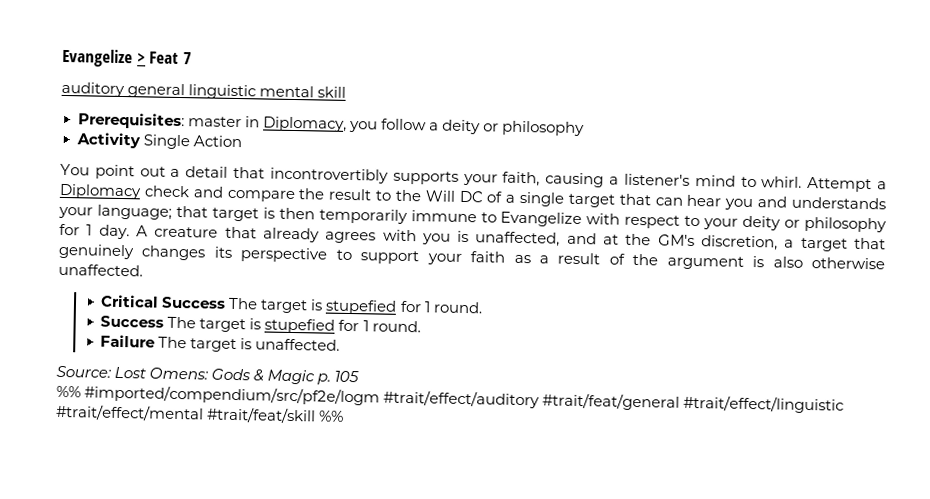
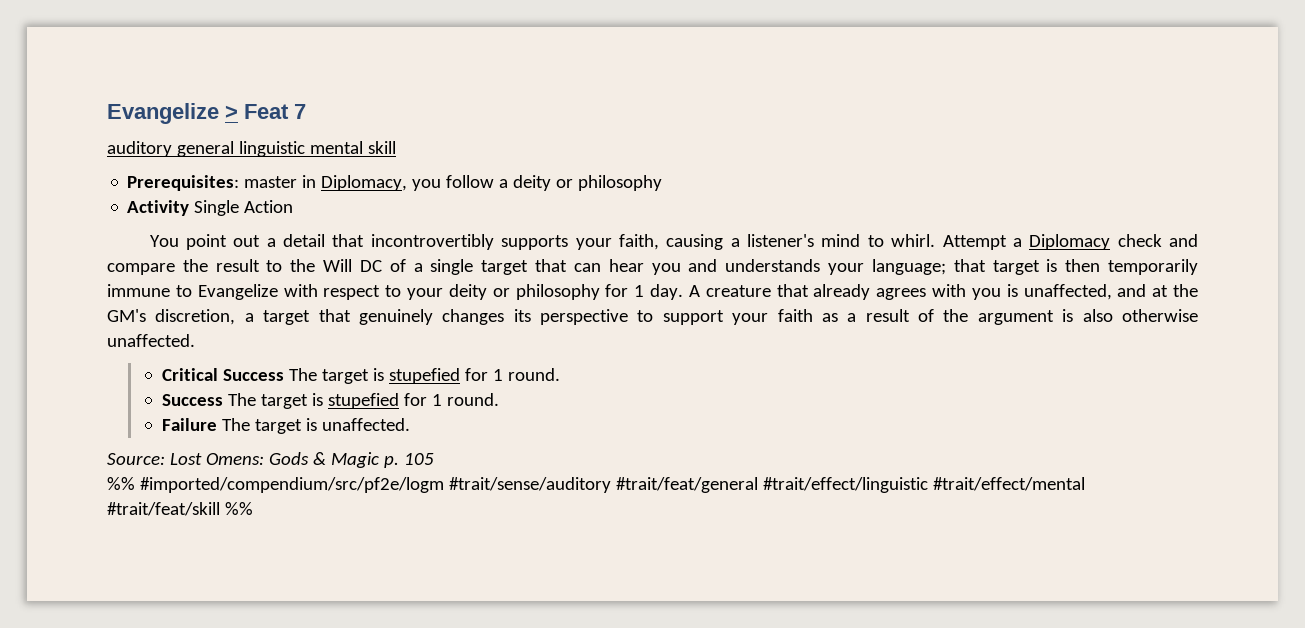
- %% #imported/compendium/src/pf2e/logm #trait/effect/auditory #trait/feat/general #trait/effect/linguistic #trait/effect/mental #trait/feat/skill %%
+ %% #imported/compendium/src/pf2e/logm #trait/sense/auditory #trait/feat/general #trait/effect/linguistic #trait/effect/mental #trait/feat/skill %%

